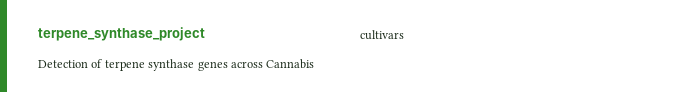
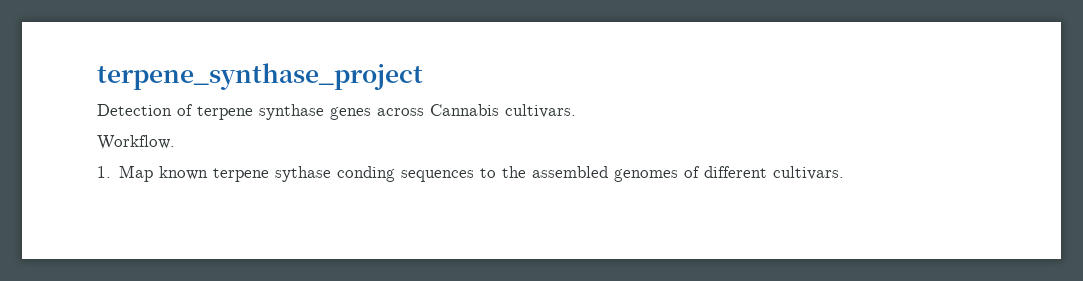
- Detection of terpene synthase genes across Cannabis cultivars
+ Detection of terpene synthase genes across Cannabis cultivars.
+ Workflow.
+ 1. Map known terpene sythase conding sequences to the assembled genomes of different cultivars.

